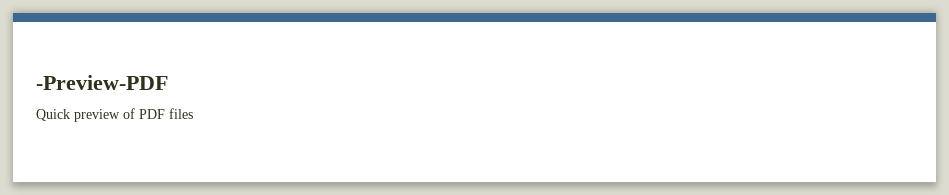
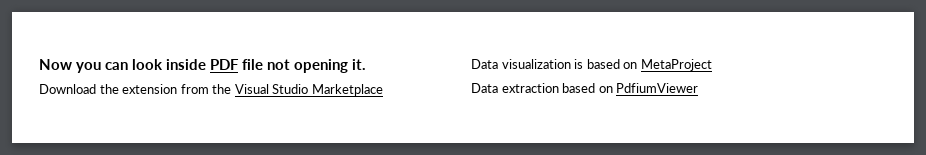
- -Preview-PDF
- Quick preview of PDF files
+ Now you can look inside PDF file not opening it.
+ Download the extension from the Visual Studio Marketplace
+ Data visualization is based on MetaProject
+ Data extraction based on PdfiumViewer

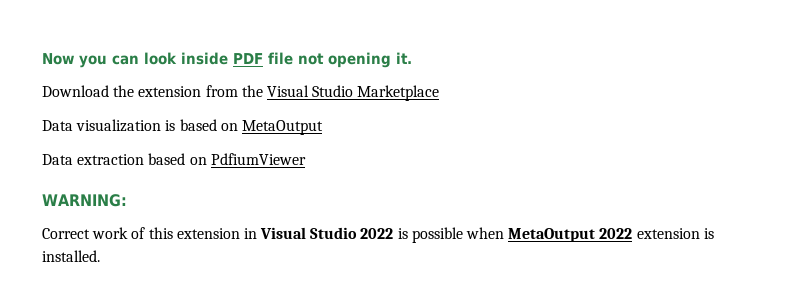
- Data visualization is based on MetaProject
+ Data visualization is based on MetaOutput
+ WARNING:
+ Correct work of this extension in Visual Studio 2022 is possible when MetaOutput 2022 extension is installed.

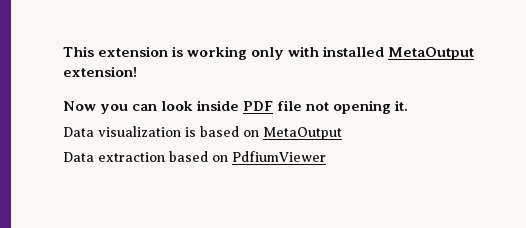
+ This extension is working only with installed MetaOutput extension!
- Download the extension from the Visual Studio Marketplace
- WARNING:
- Correct work of this extension in Visual Studio 2022 is possible when MetaOutput 2022 extension is installed.

